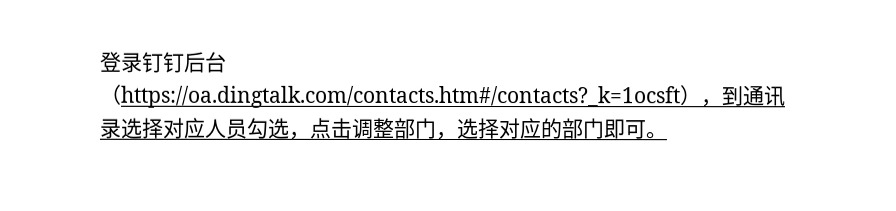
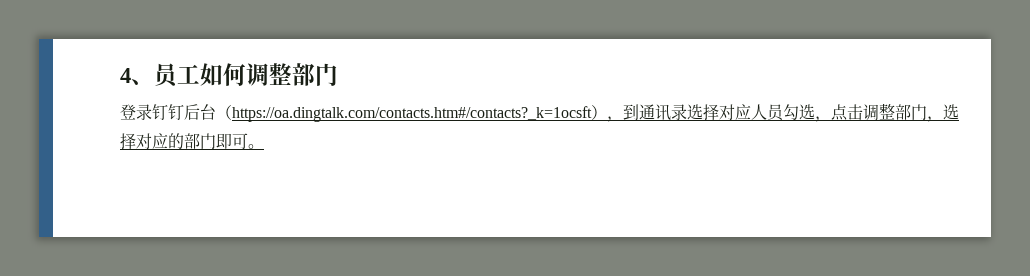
+ 4、员工如何调整部门

